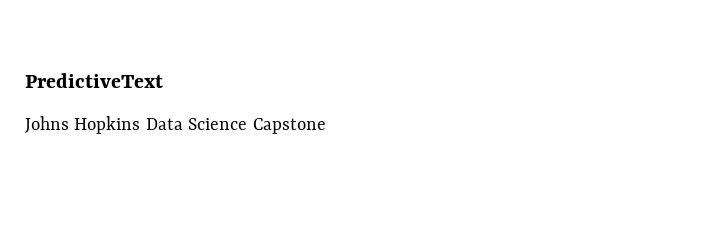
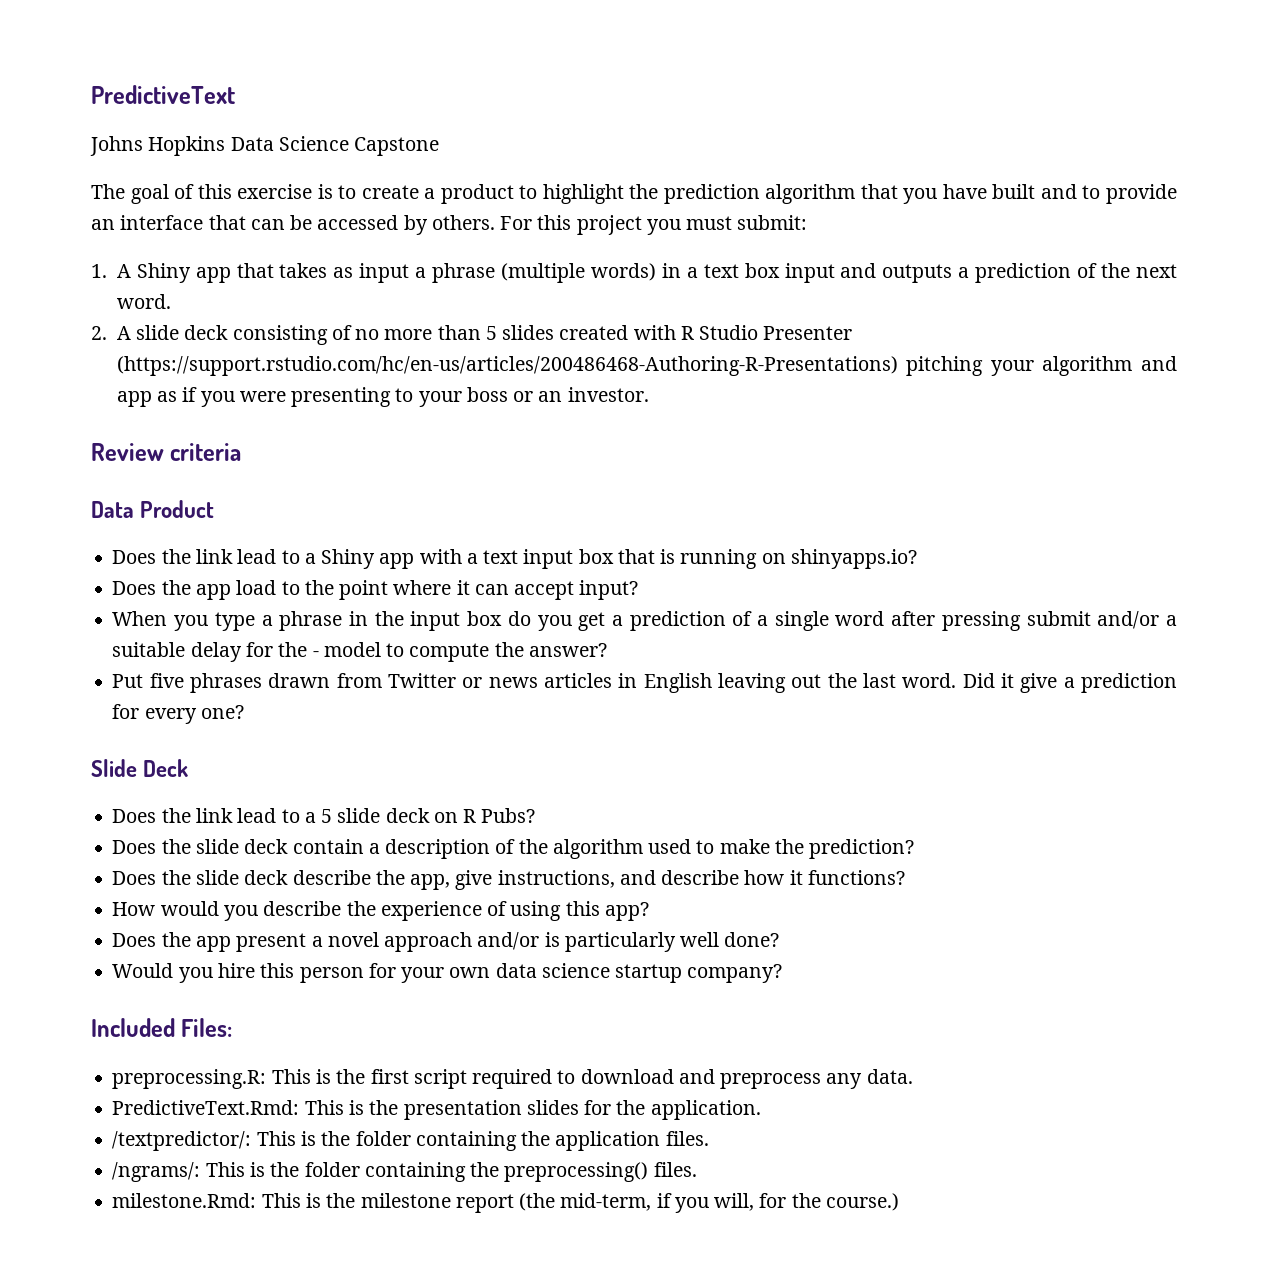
+ The goal of this exercise is to create a product to highlight the prediction algorithm that you have built and to provide an interface that can be accessed by others. For this project you must submit:
+ 1. A Shiny app that takes as input a phrase (multiple words) in a text box input and outputs a prediction of the next word.
+ 2. A slide deck consisting of no more than 5 slides created with R Studio Presenter (https://support.rstudio.com/hc/en-us/articles/200486468-Authoring-R-Presentations) pitching your algorithm and app as if you were presenting to your boss or an investor.
+ Review criteria
+ Data Product
+ Does the link lead to a Shiny app with a text input box that is running on shinyapps.io?
+ Does the app load to the point where it can accept input?
+ When you type a phrase in the input box do you get a prediction of a single word after pressing submit and/or a suitable delay for the - model to compute the answer?
+ Put five phrases drawn from Twitter or news articles in English leaving out the last word. Did it give a prediction for every one?
+ Slide Deck
+ Does the link lead to a 5 slide deck on R Pubs?
+ Does the slide deck contain a description of the algorithm used to make the prediction?
+ Does the slide deck describe the app, give instructions, and describe how it functions?
+ How would you describe the experience of using this app?
+ Does the app present a novel approach and/or is particularly well done?
+ Would you hire this person for your own data science startup company?
+ Included Files:
+ preprocessing.R: This is the first script required to download and preprocess any data.
+ PredictiveText.Rmd: This is the presentation slides for the application.
+ /textpredictor/: This is the folder containing the application files.
+ /ngrams/: This is the folder containing the preprocessing() files.
+ milestone.Rmd: This is the milestone report (the mid-term, if you will, for the course.)

